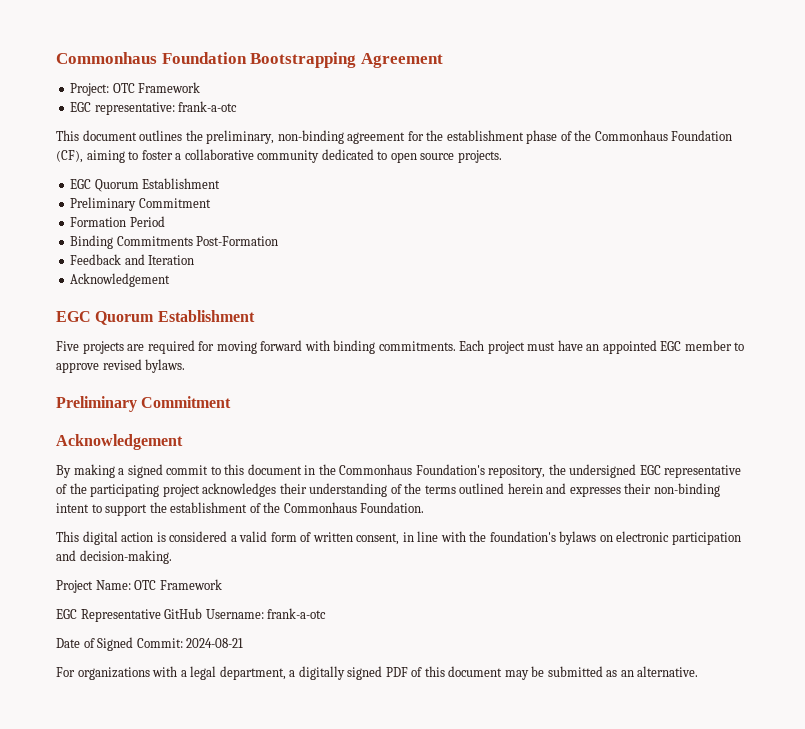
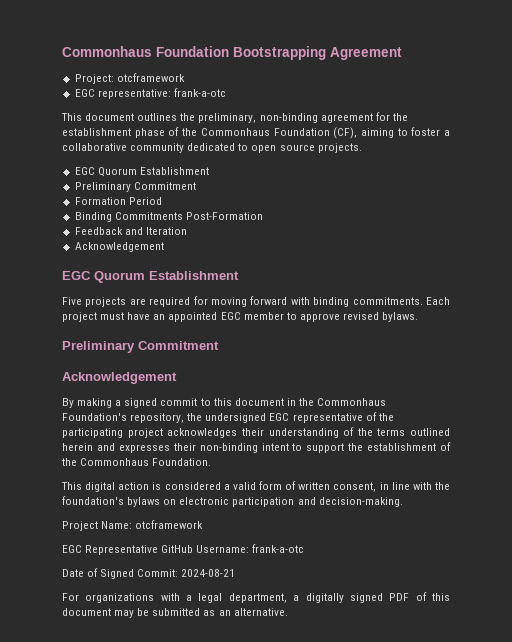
- Project: OTC Framework
+ Project: otcframework
- Project Name: OTC Framework
+ Project Name: otcframework

